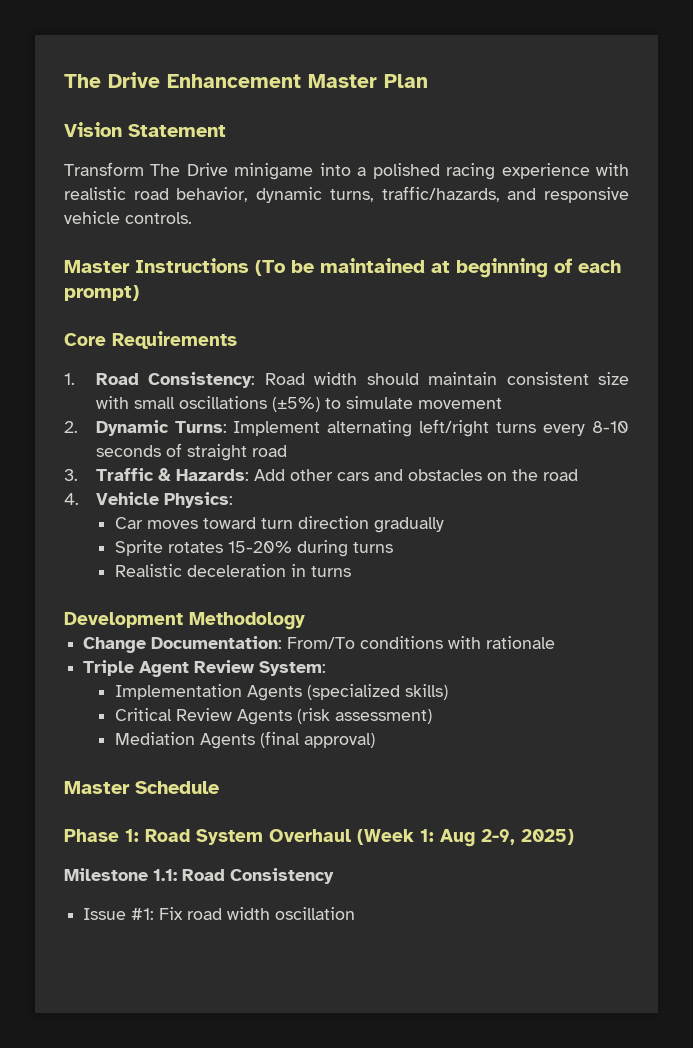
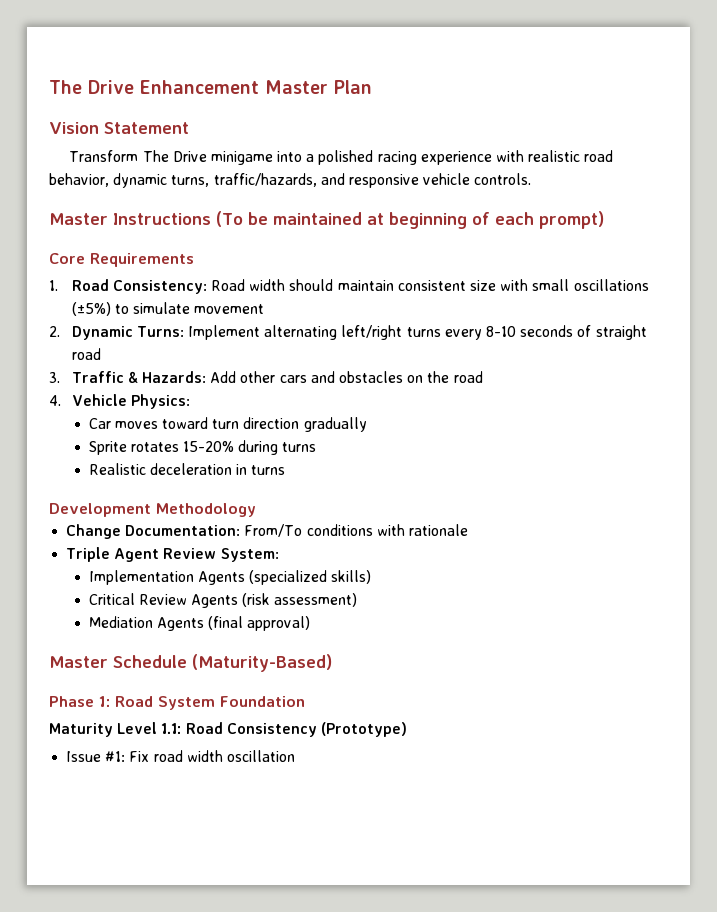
- Master Schedule
+ Master Schedule (Maturity-Based)
- Phase 1: Road System Overhaul (Week 1: Aug 2-9, 2025)
- Milestone 1.1: Road Consistency
+ Phase 1: Road System Foundation
+ Maturity Level 1.1: Road Consistency (Prototype)

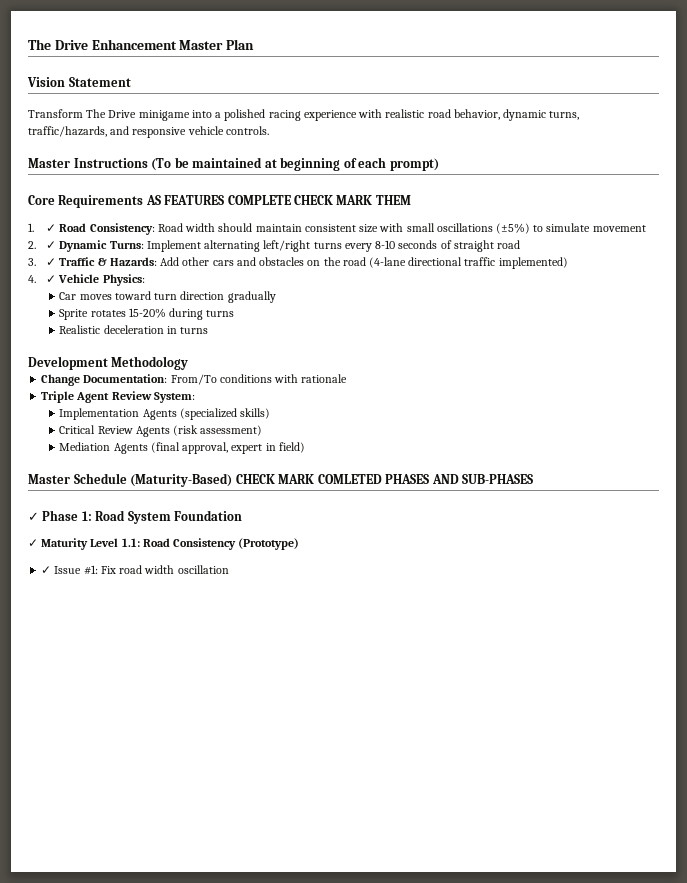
- Core Requirements
+ Core Requirements AS FEATURES COMPLETE CHECK MARK THEM
- 1. Road Consistency: Road width should maintain consistent size with small oscillations (±5%) to simulate movement
+ 1. ✓ Road Consistency: Road width should maintain consistent size with small oscillations (±5%) to simulate movement
- 2. Dynamic Turns: Implement alternating left/right turns every 8-10 seconds of straight road
+ 2. ✓ Dynamic Turns: Implement alternating left/right turns every 8-10 seconds of straight road
- 3. Traffic & Hazards: Add other cars and obstacles on the road
+ 3. ✓ Traffic & Hazards: Add other cars and obstacles on the road (4-lane directional traffic implemented)
- 4. Vehicle Physics:
+ 4. ✓ Vehicle Physics:
- Mediation Agents (final approval)
+ Mediation Agents (final approval, expert in field)
- Master Schedule (Maturity-Based)
- Phase 1: Road System Foundation
+ Master Schedule (Maturity-Based) CHECK MARK COMLETED PHASES AND SUB-PHASES
+ ✓ Phase 1: Road System Foundation
- Maturity Level 1.1: Road Consistency (Prototype)
+ ✓ Maturity Level 1.1: Road Consistency (Prototype)
- Issue #1: Fix road width oscillation
+ ✓ Issue #1: Fix road width oscillation

